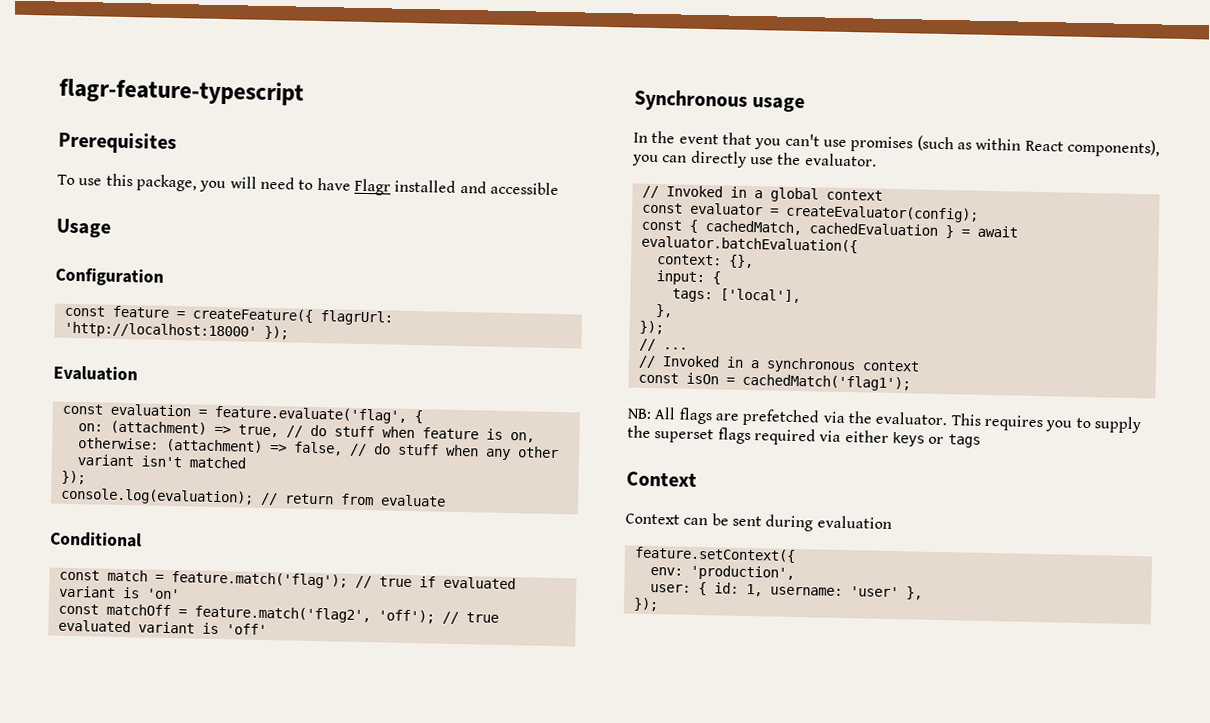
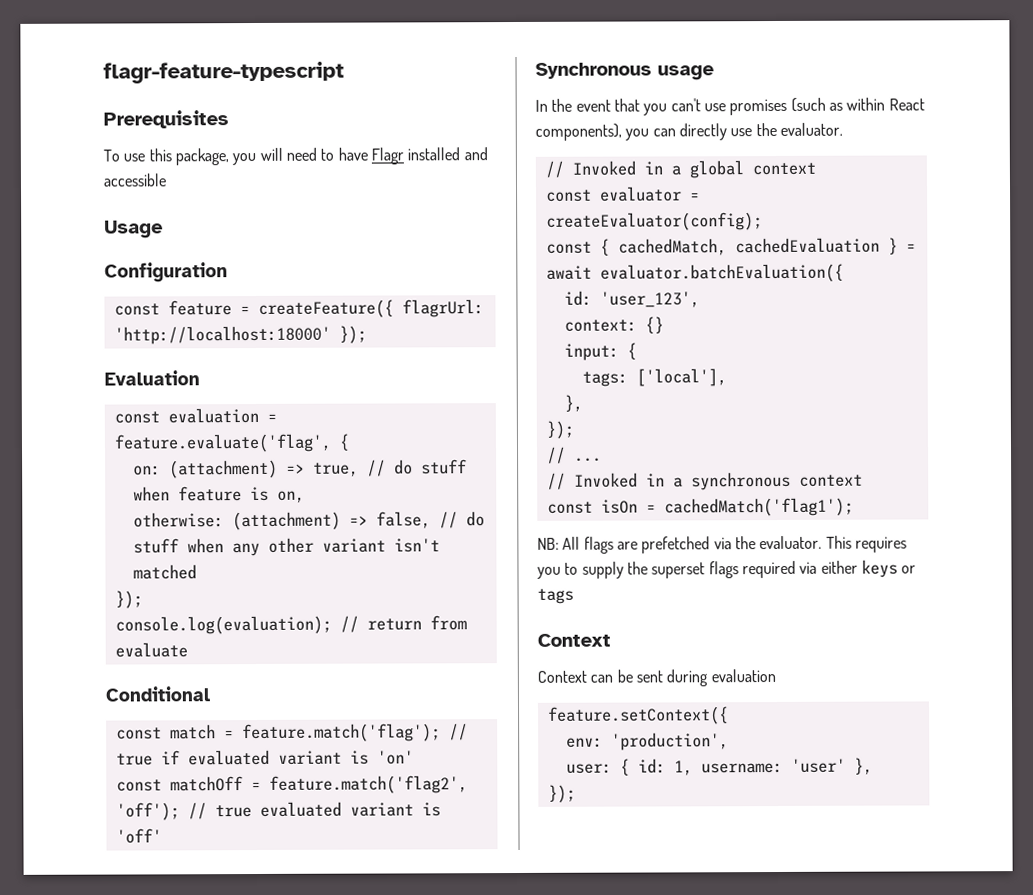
+ id: 'user_123',
- context: {},
+ context: {}

